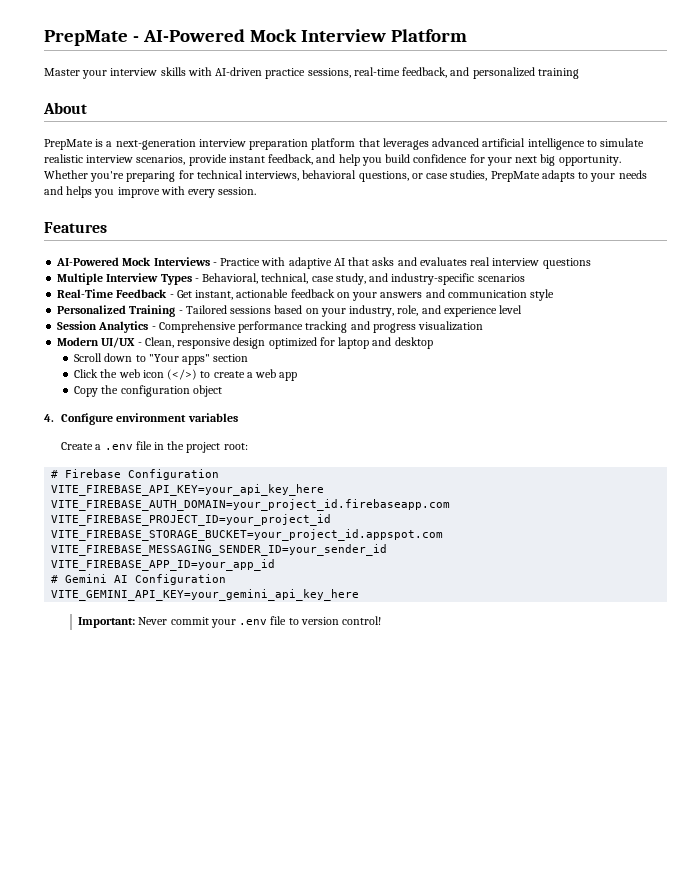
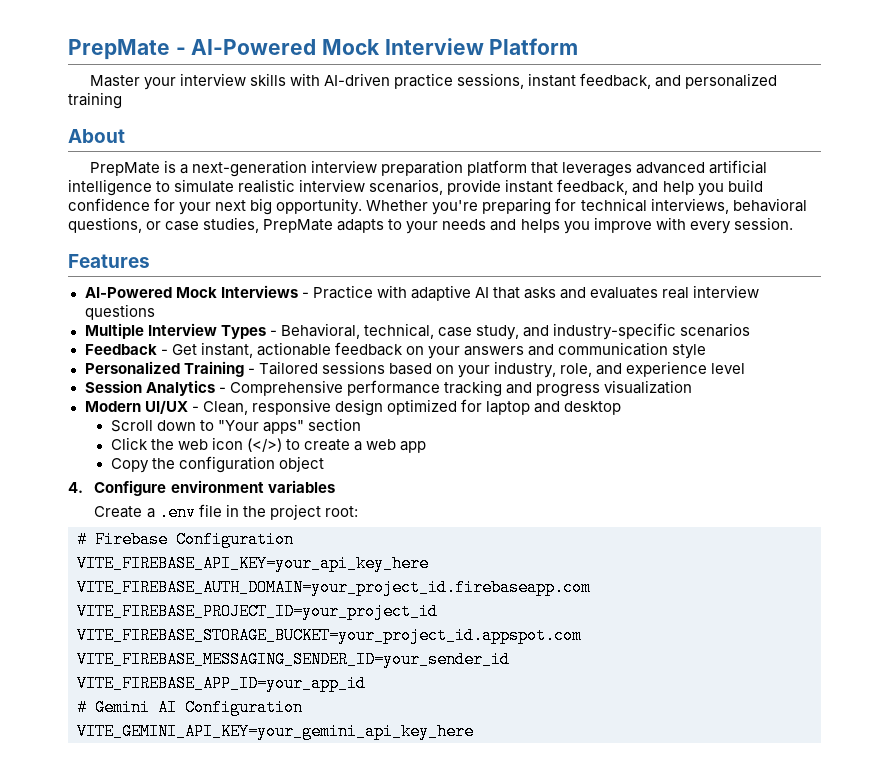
- Master your interview skills with AI-driven practice sessions, real-time feedback, and personalized training
+ Master your interview skills with AI-driven practice sessions, instant feedback, and personalized training
- Real-Time Feedback - Get instant, actionable feedback on your answers and communication style
+ Feedback - Get instant, actionable feedback on your answers and communication style
- Important: Never commit your .env file to version control!

